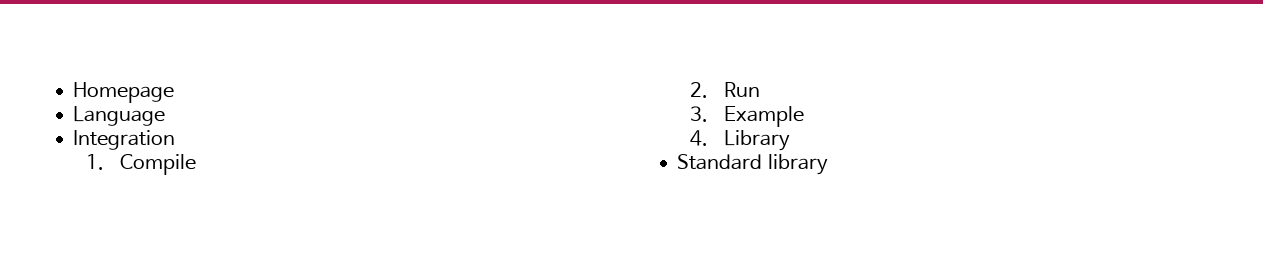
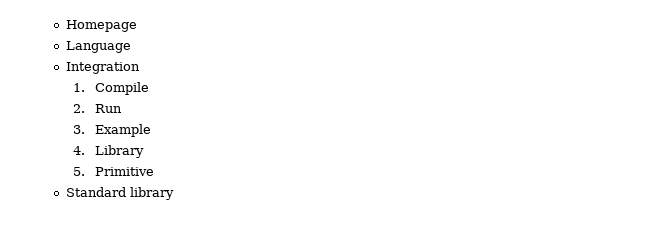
+ 5. Primitive

